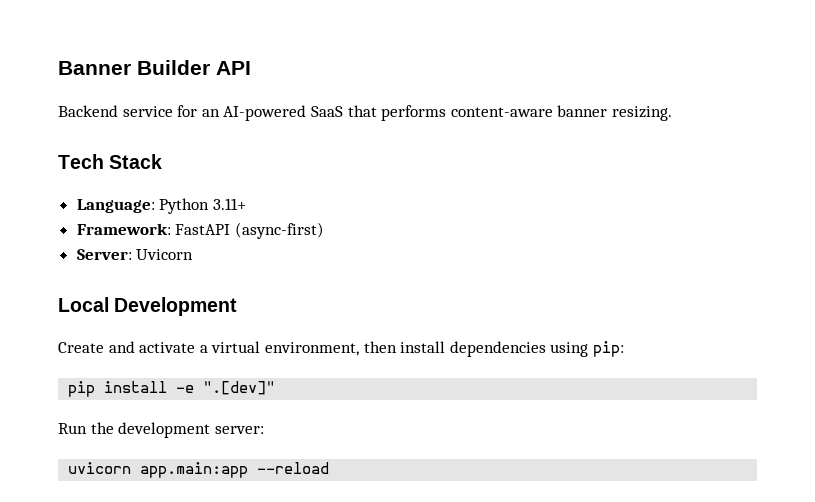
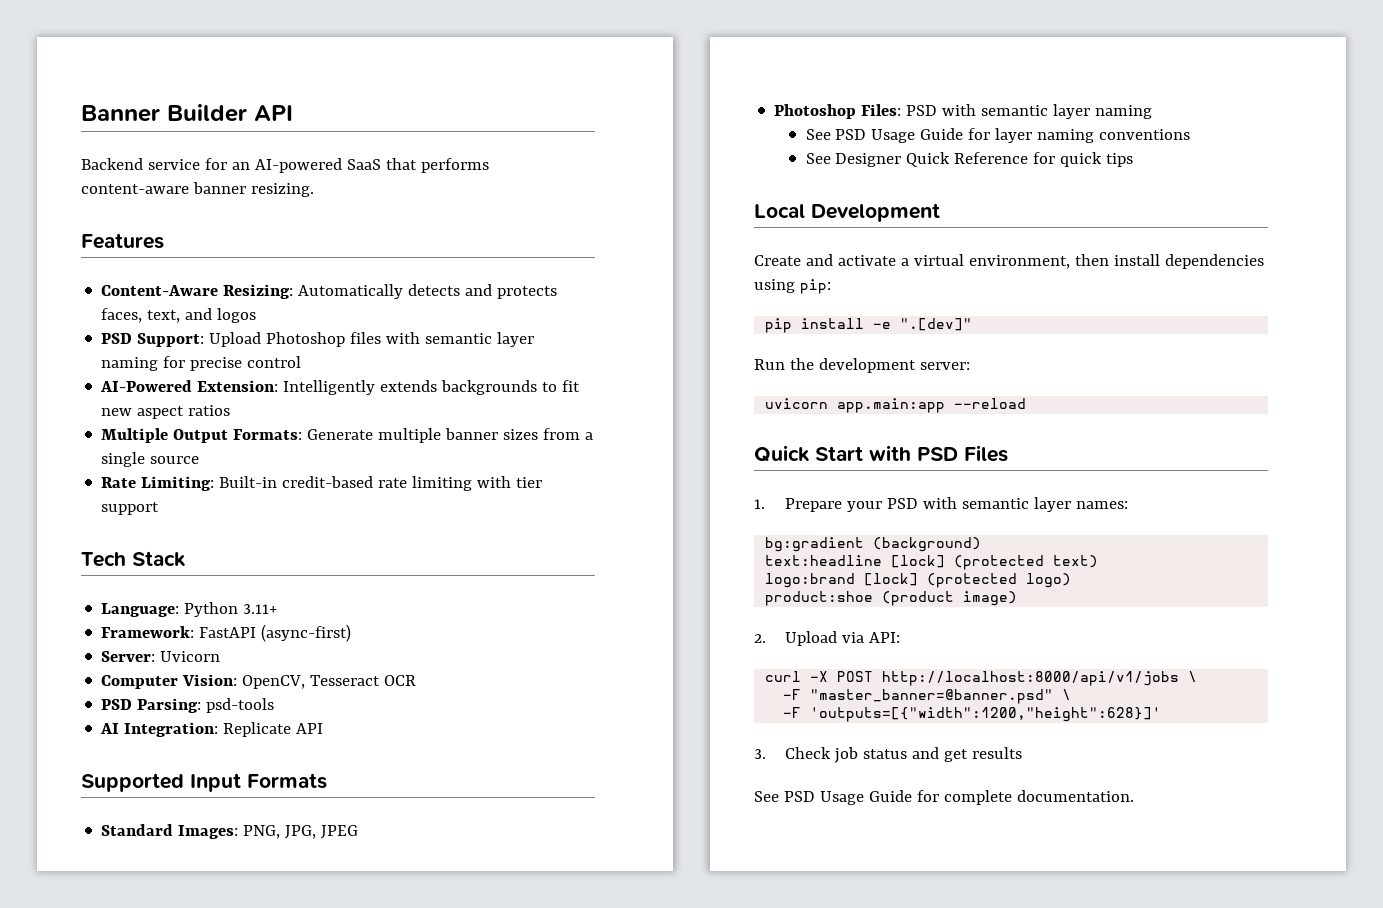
+ Features
+ Content-Aware Resizing: Automatically detects and protects faces, text, and logos
+ PSD Support: Upload Photoshop files with semantic layer naming for precise control
+ AI-Powered Extension: Intelligently extends backgrounds to fit new aspect ratios
+ Multiple Output Formats: Generate multiple banner sizes from a single source
+ Rate Limiting: Built-in credit-based rate limiting with tier support
+ Computer Vision: OpenCV, Tesseract OCR
+ PSD Parsing: psd-tools
+ AI Integration: Replicate API
+ Supported Input Formats
+ Standard Images: PNG, JPG, JPEG
+ Photoshop Files: PSD with semantic layer naming
+ See PSD Usage Guide for layer naming conventions
+ See Designer Quick Reference for quick tips
+ Quick Start with PSD Files
+ 1. Prepare your PSD with semantic layer names:
+ bg:gradient (background)
+ text:headline [lock] (protected text)
+ logo:brand [lock] (protected logo)
+ product:shoe (product image)
+ 2. Upload via API:
+ curl -X POST http://localhost:8000/api/v1/jobs \
+ -F "master_banner=@banner.psd" \
+ -F 'outputs=[{"width":1200,"height":628}]'
+ 3. Check job status and get results
+ See PSD Usage Guide for complete documentation.

